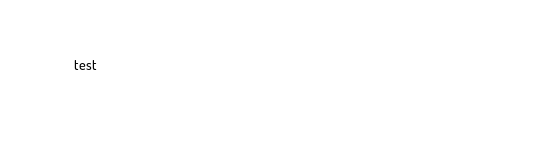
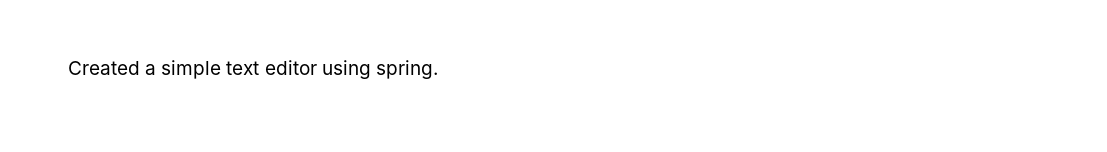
- test
+ Created a simple text editor using spring.

